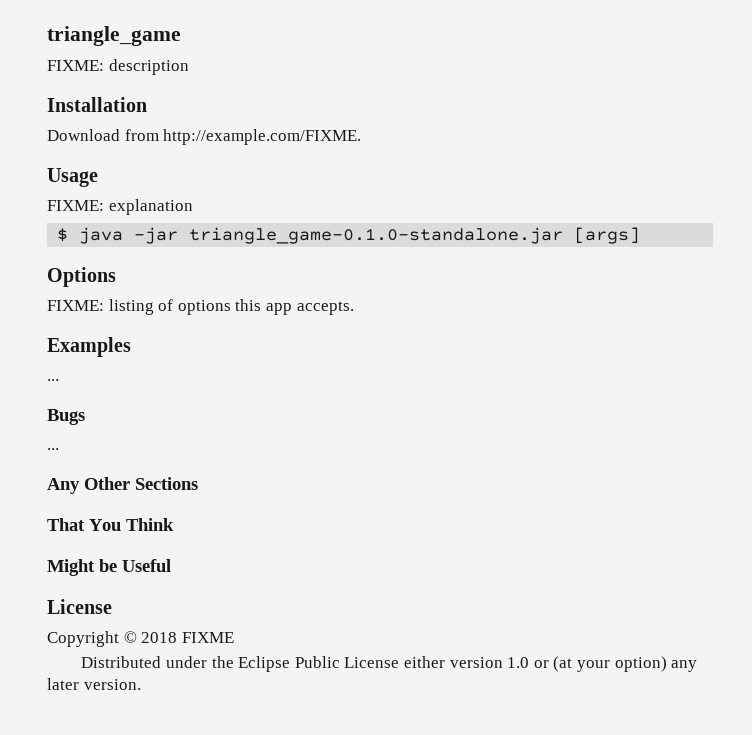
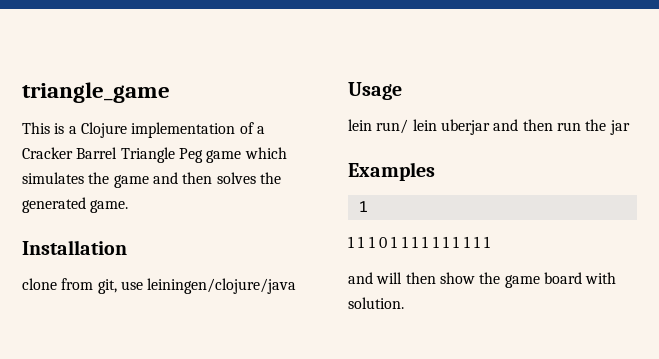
- FIXME: description
+ This is a Clojure implementation of a Cracker Barrel Triangle Peg game which simulates the game and then solves the generated game.
  Installation
- Download from http://example.com/FIXME.
+ clone from git, use leiningen/clojure/java
  Usage
- FIXME: explanation
- $ java -jar triangle_game-0.1.0-standalone.jar [args]
- Options
- FIXME: listing of options this app accepts.
+ lein run/ lein uberjar and then run the jar
  Examples
- ...
- Bugs
- ...
- Any Other Sections
- That You Think
- Might be Useful
- License
- Copyright © 2018 FIXME
- Distributed under the Eclipse Public License either version 1.0 or (at your option) any later version.
+ 1
+ 1 1 1 0 1 1 1 1 1 1 1 1 1 1
+ and will then show the game board with solution.

